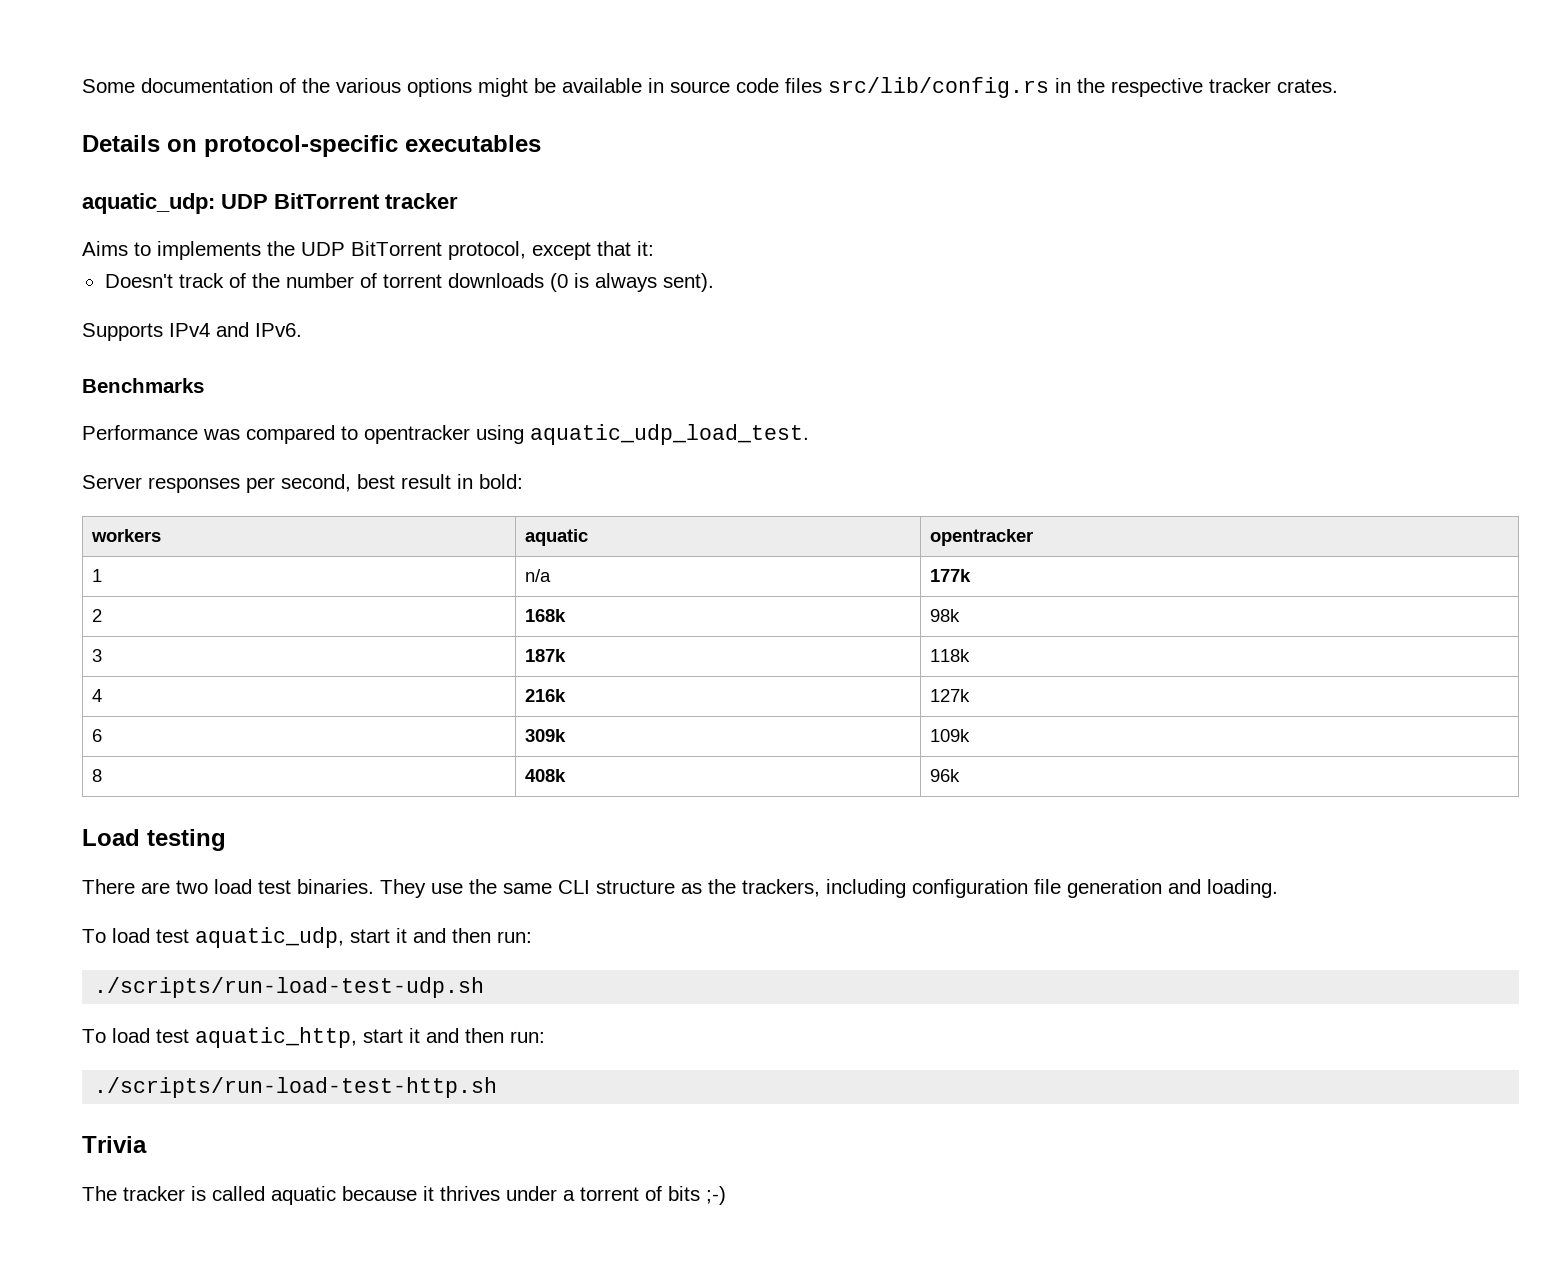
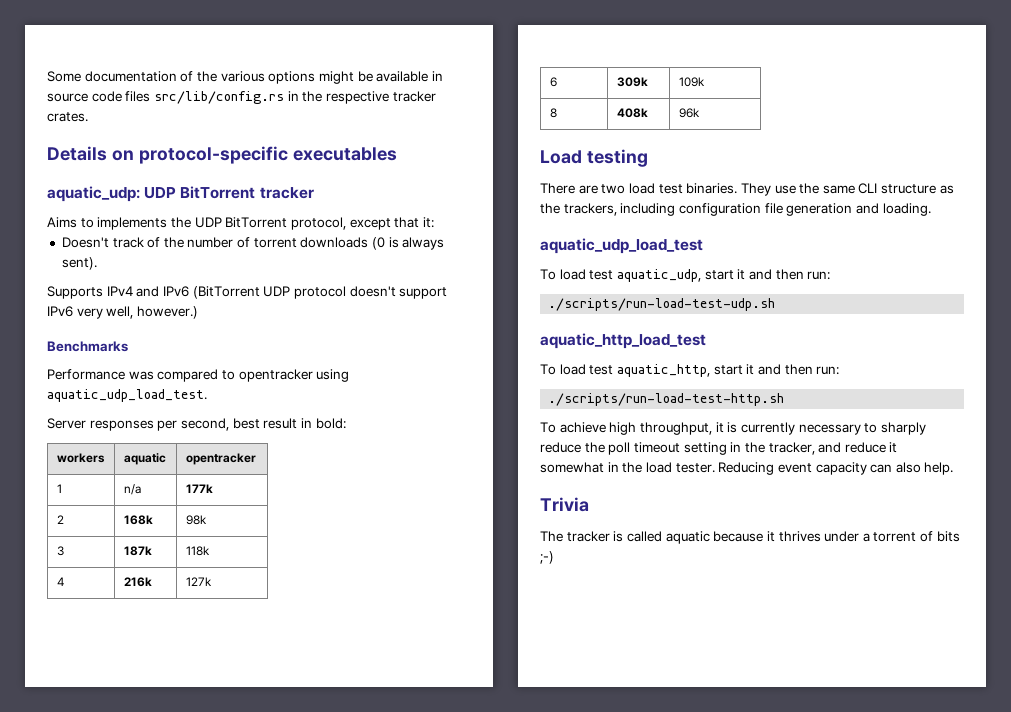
- Supports IPv4 and IPv6.
+ Supports IPv4 and IPv6 (BitTorrent UDP protocol doesn't support IPv6 very well, however.)
+ aquatic_udp_load_test
+ aquatic_http_load_test
+ To achieve high throughput, it is currently necessary to sharply reduce the poll timeout setting in the tracker, and reduce it somewhat in the load tester. Reducing event capacity can also help.

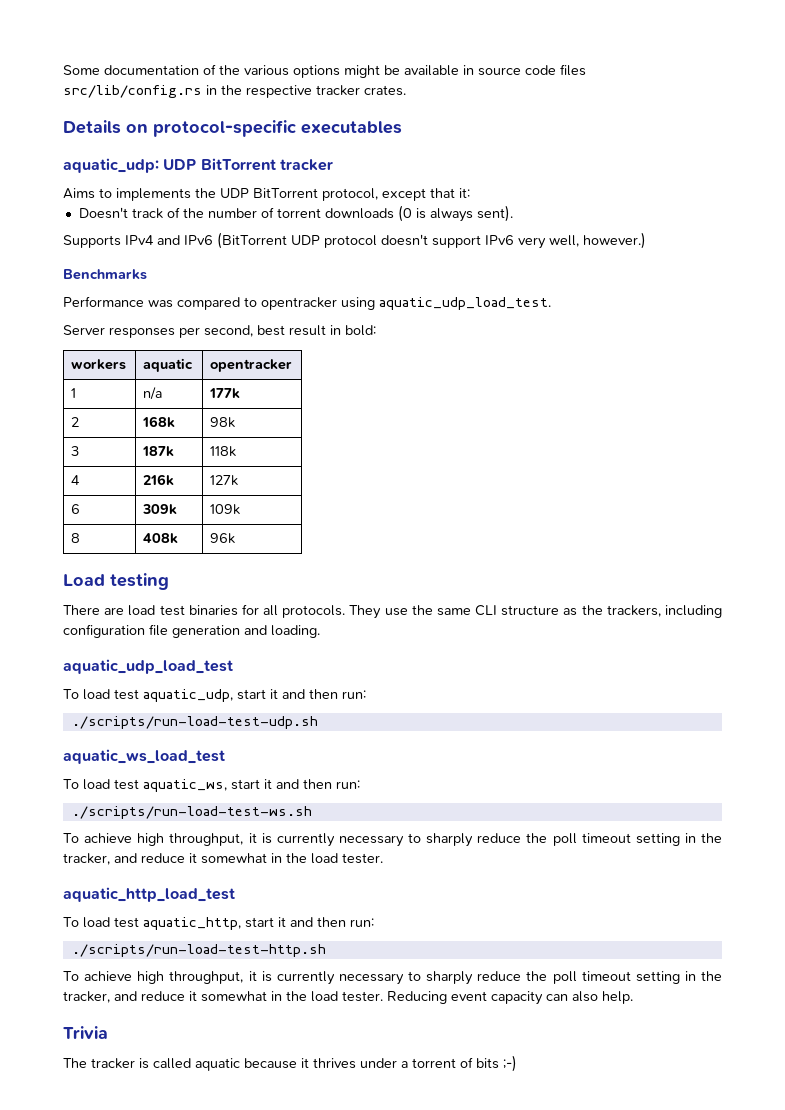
- There are two load test binaries.
+ There are load test binaries for all protocols.
+ aquatic_ws_load_test
+ To load test aquatic_ws, start it and then run:
+ ./scripts/run-load-test-ws.sh
+ To achieve high throughput, it is currently necessary to sharply reduce the poll timeout setting in the tracker, and reduce it somewhat in the load tester.

